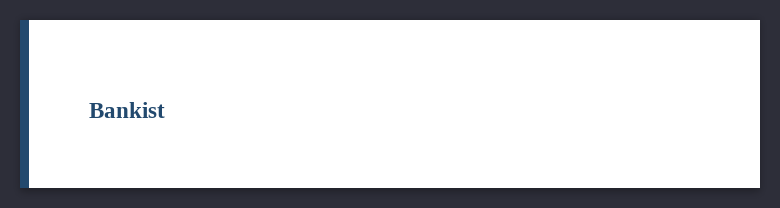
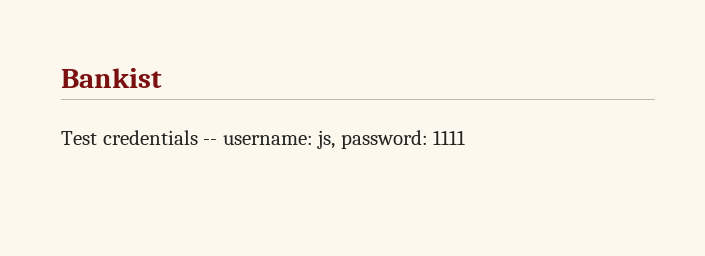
+ Test credentials -- username: js, password: 1111

